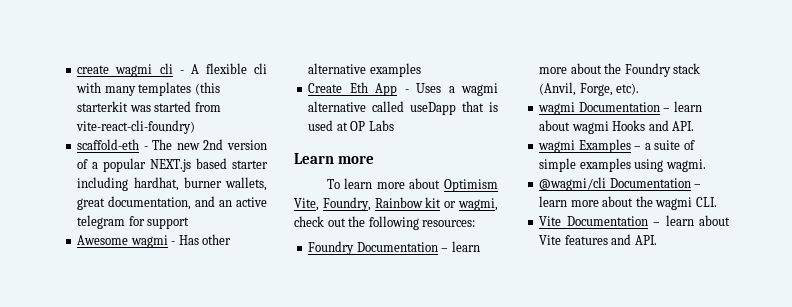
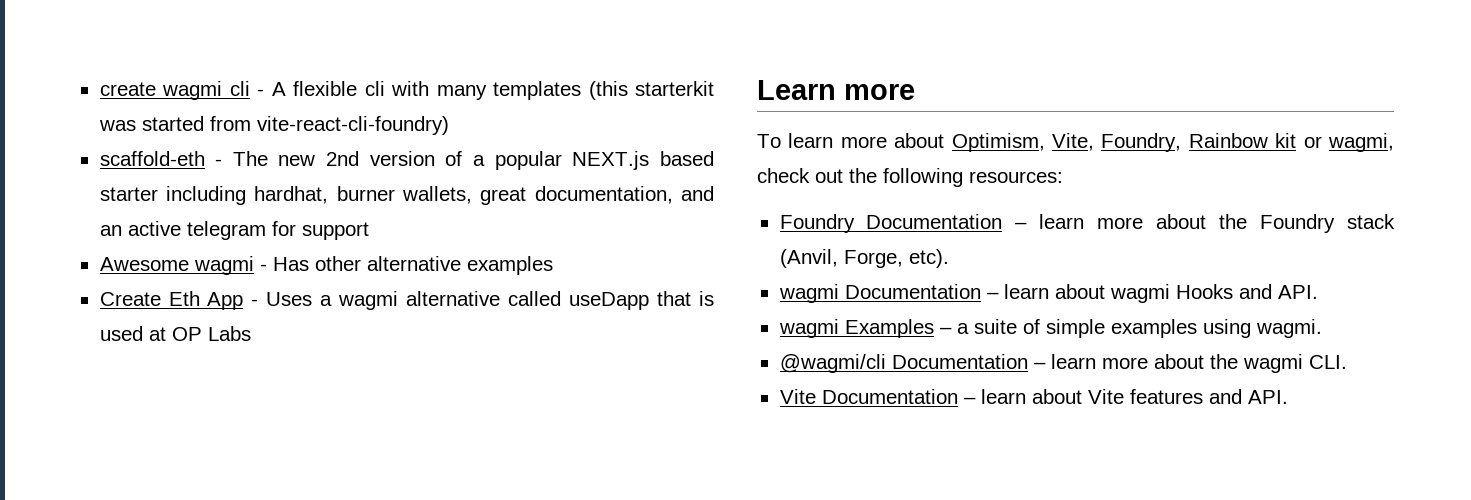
- To learn more about Optimism Vite, Foundry, Rainbow kit or wagmi, check out the following resources:
+ To learn more about Optimism, Vite, Foundry, Rainbow kit or wagmi, check out the following resources:

